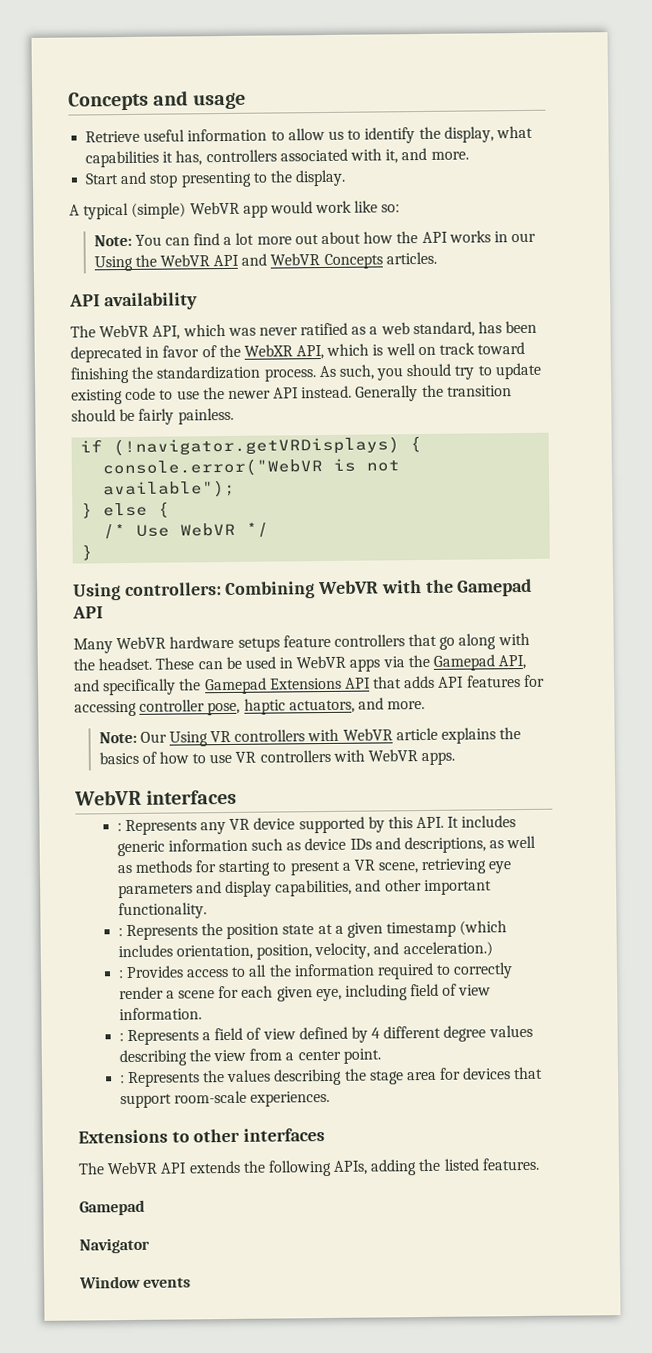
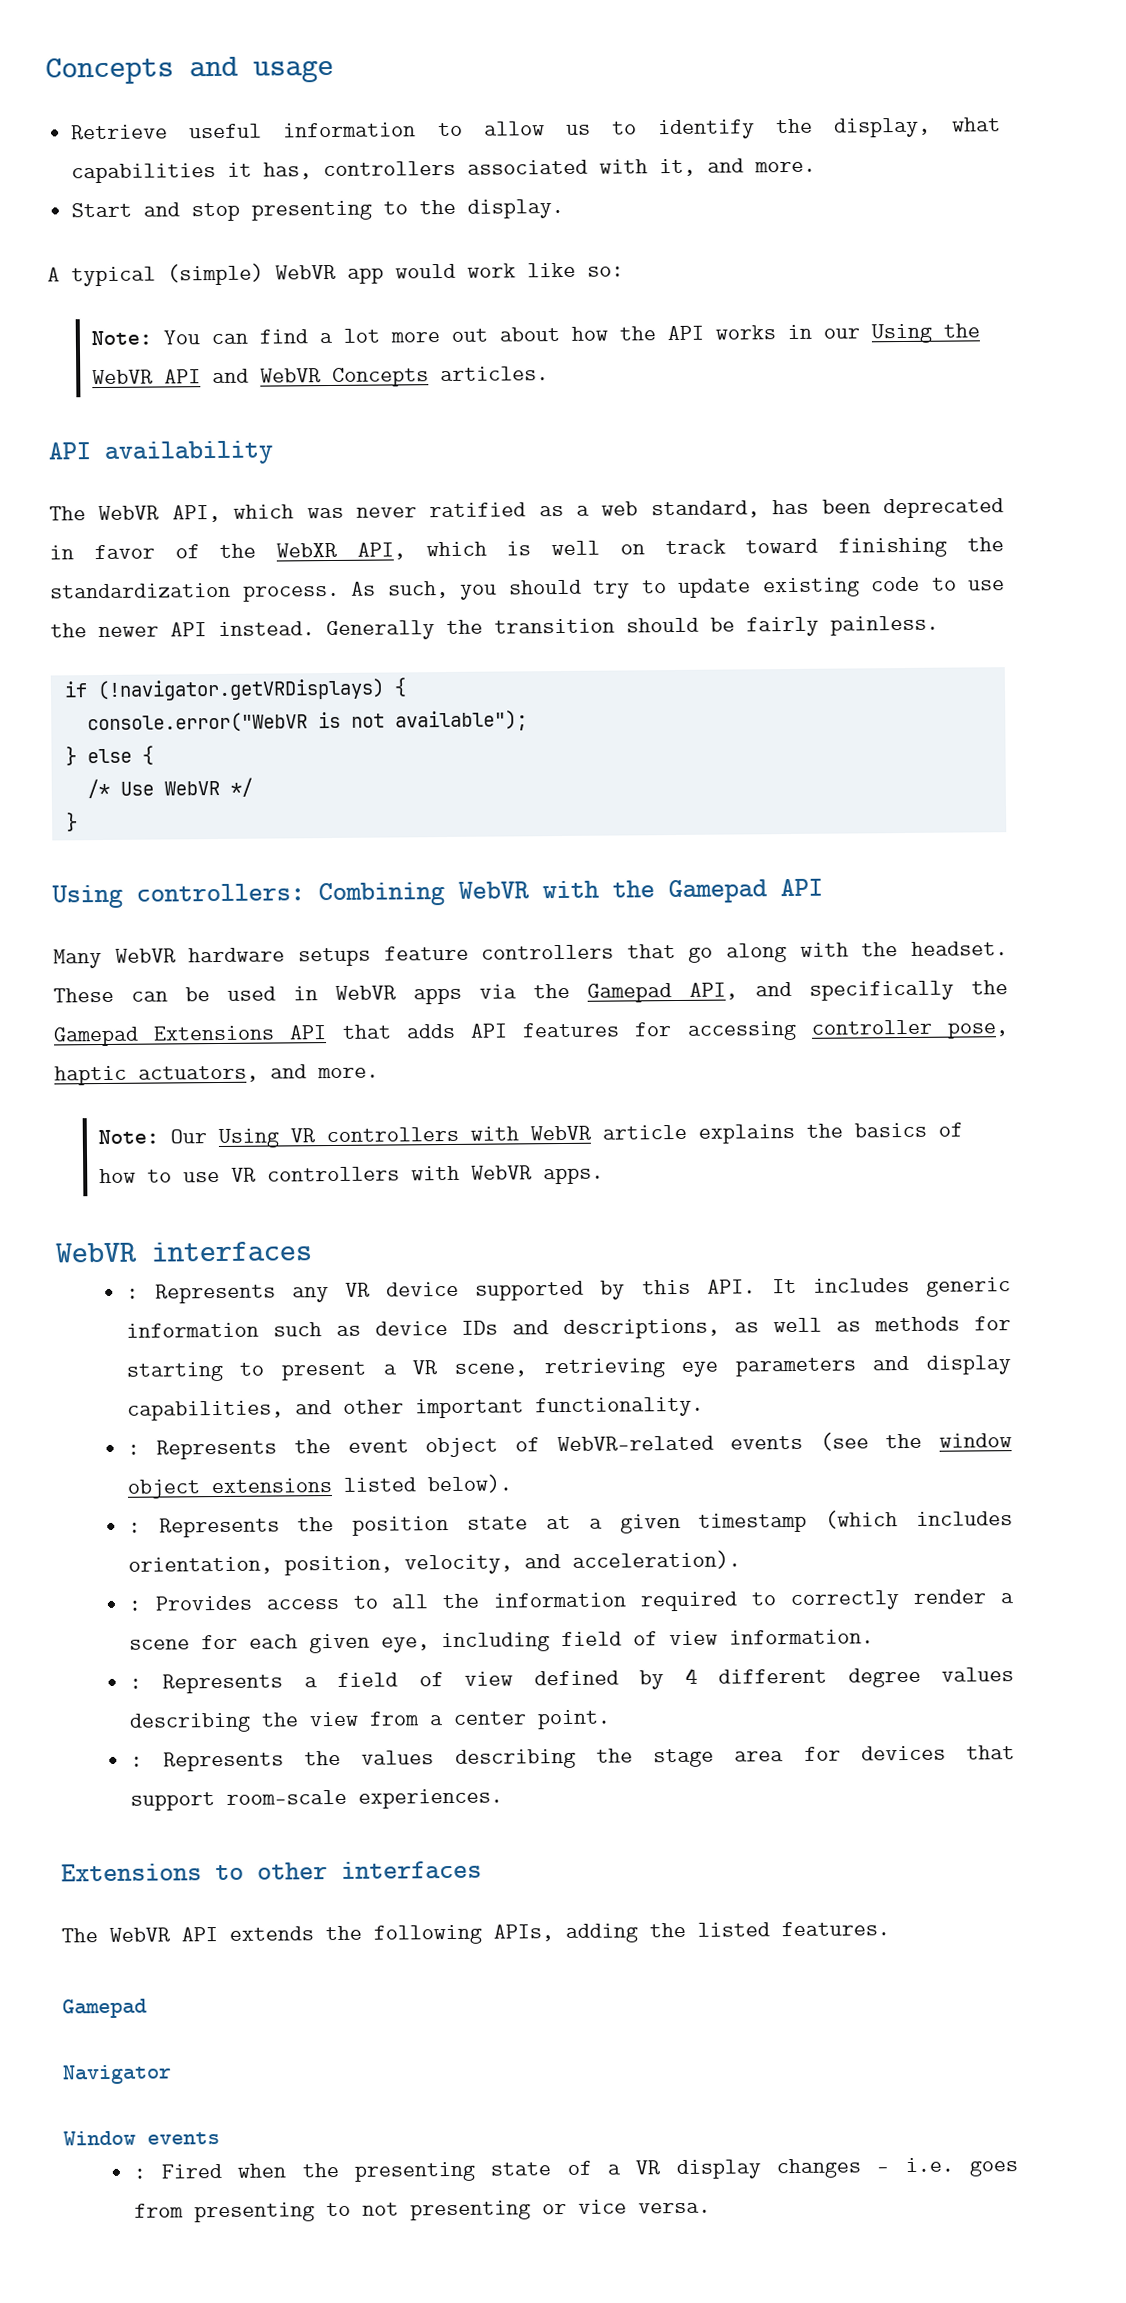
+ : Represents the event object of WebVR-related events (see the window object extensions listed below).
- : Represents the position state at a given timestamp (which includes orientation, position, velocity, and acceleration.)
+ : Represents the position state at a given timestamp (which includes orientation, position, velocity, and acceleration).
+ : Fired when the presenting state of a VR display changes — i.e. goes from presenting to not presenting or vice versa.

